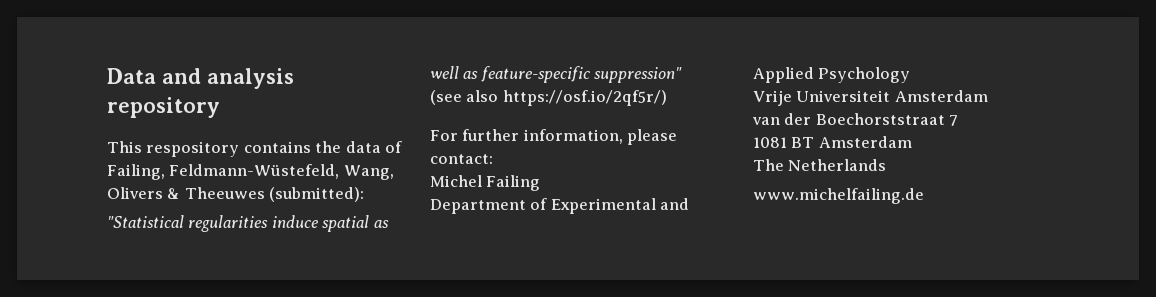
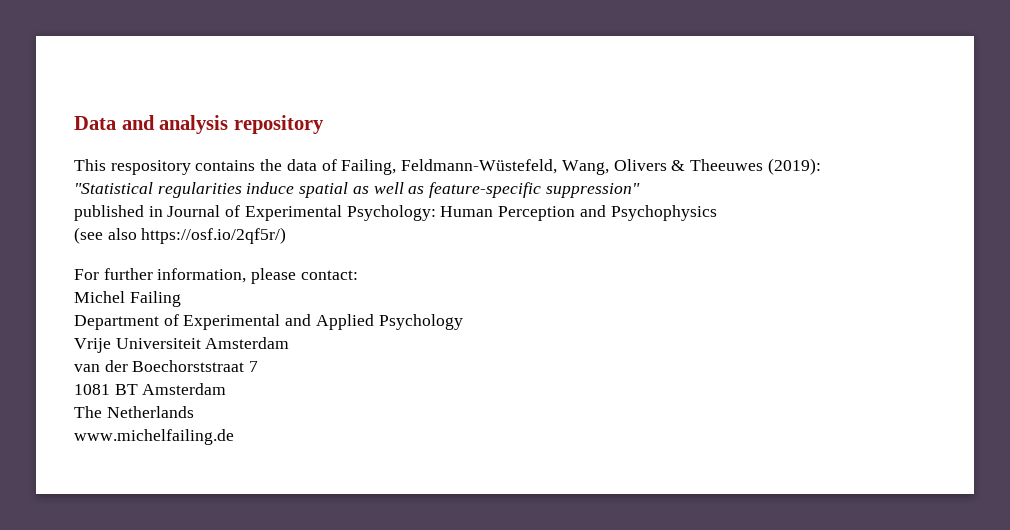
- This respository contains the data of Failing, Feldmann-Wüstefeld, Wang, Olivers & Theeuwes (submitted):
+ This respository contains the data of Failing, Feldmann-Wüstefeld, Wang, Olivers & Theeuwes (2019):
+ published in Journal of Experimental Psychology: Human Perception and Psychophysics

